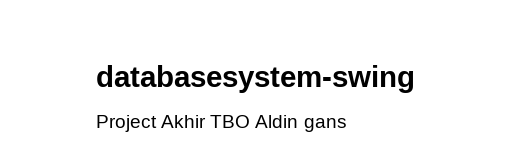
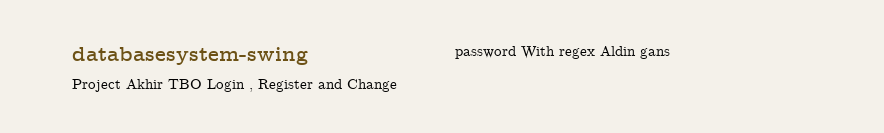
- Project Akhir TBO Aldin gans
+ Project Akhir TBO Login , Register and Change password With regex Aldin gans

